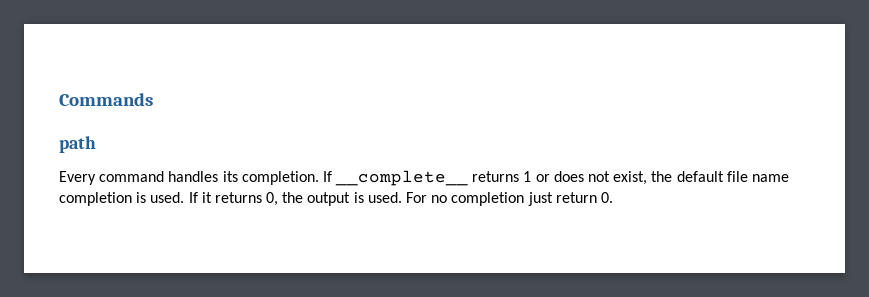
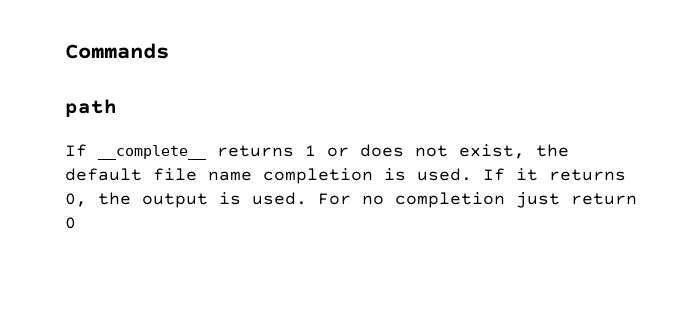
- Every command handles its completion.
- For no completion just return 0.
+ For no completion just return 0

